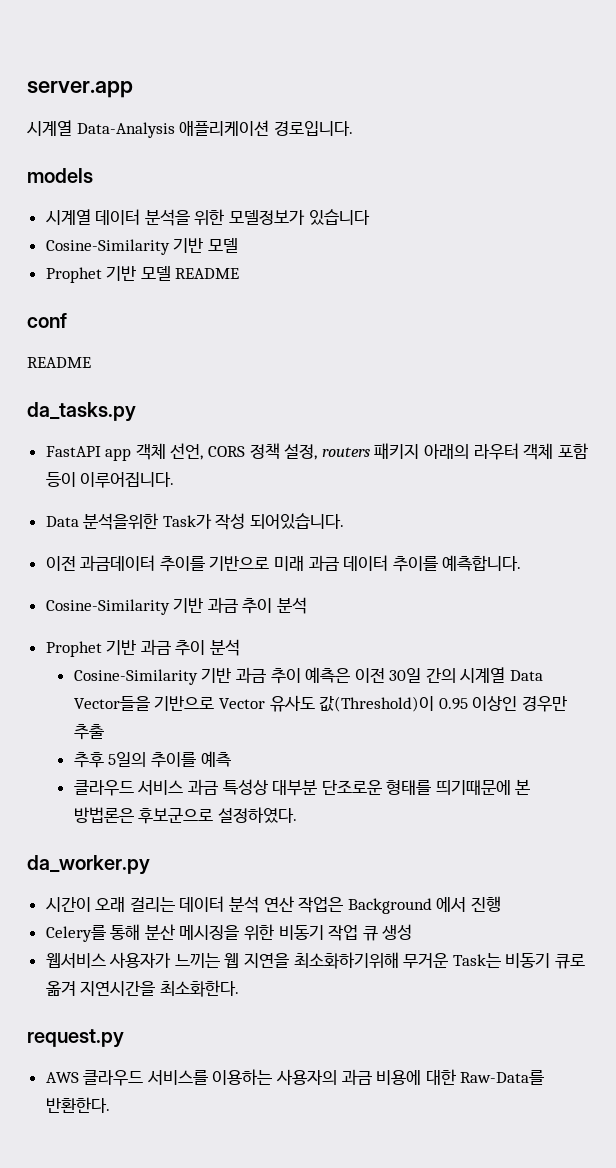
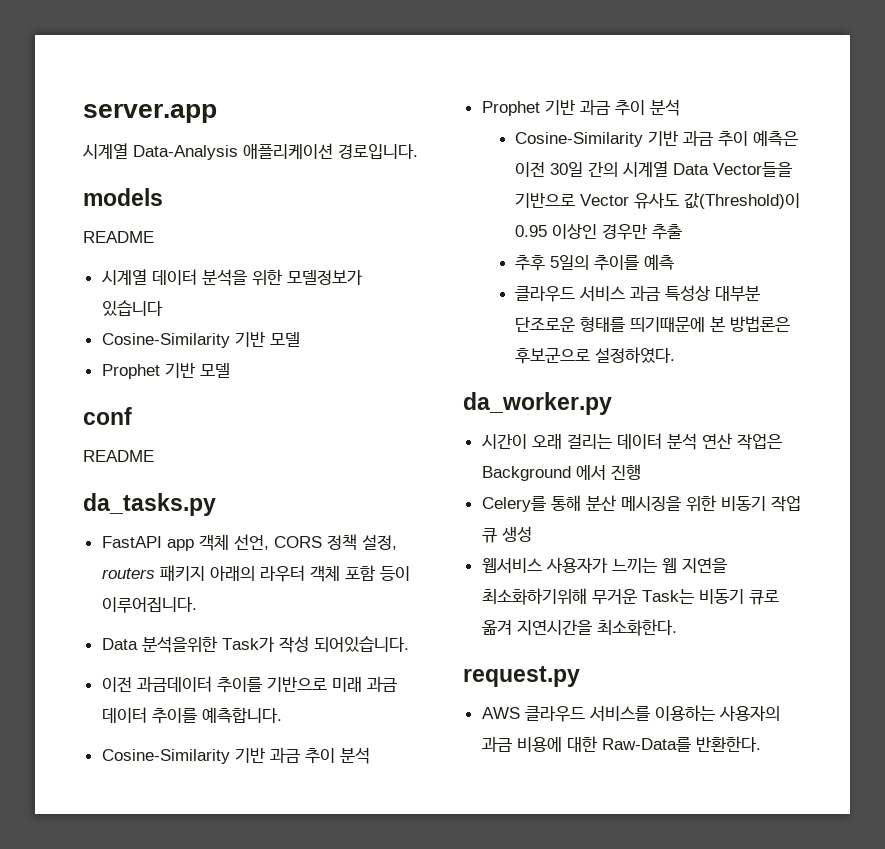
  models
+ README
- Prophet 기반 모델 README
+ Prophet 기반 모델

